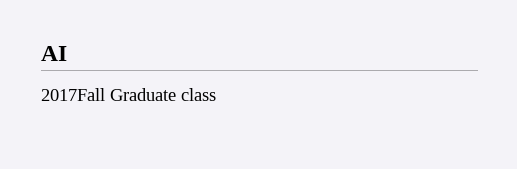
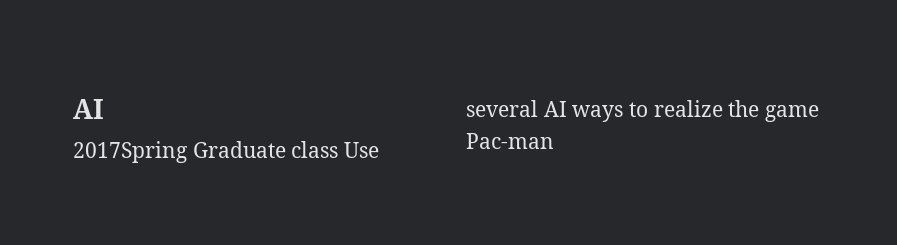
- 2017Fall Graduate class
+ 2017Spring Graduate class Use several AI ways to realize the game Pac-man

